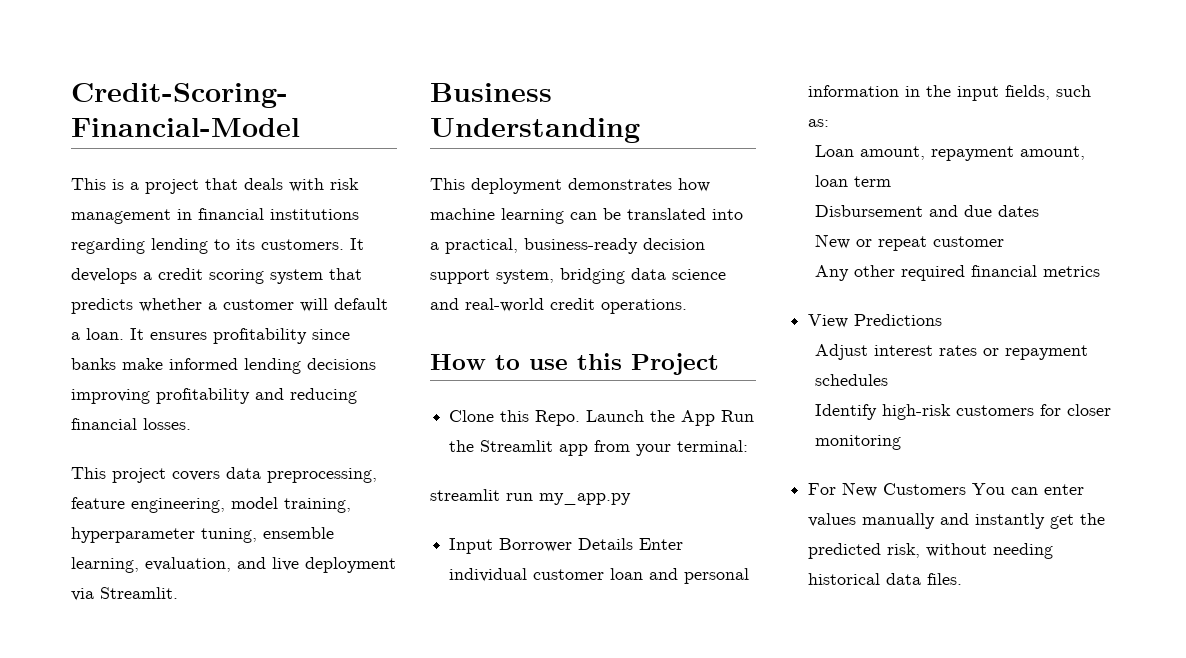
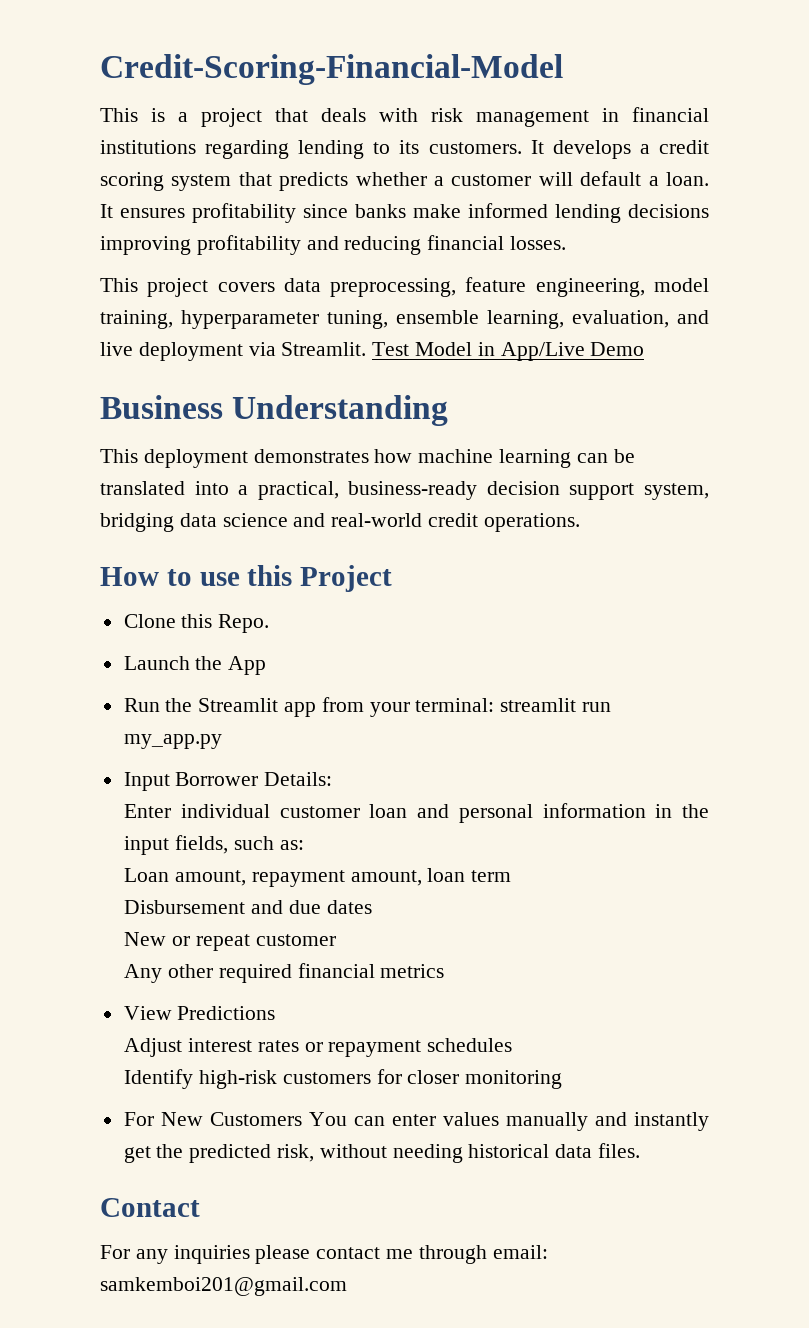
+ Test Model in App/Live Demo
- Clone this Repo. Launch the App Run the Streamlit app from your terminal:
- streamlit run my_app.py
+ Clone this Repo.
+ Launch the App
+ Run the Streamlit app from your terminal: streamlit run my_app.py
- Input Borrower Details Enter individual customer loan and personal information in the input fields, such as:
+ Input Borrower Details:
+ Enter individual customer loan and personal information in the input fields, such as:
+ Contact
+ For any inquiries please contact me through email: samkemboi201@gmail.com

